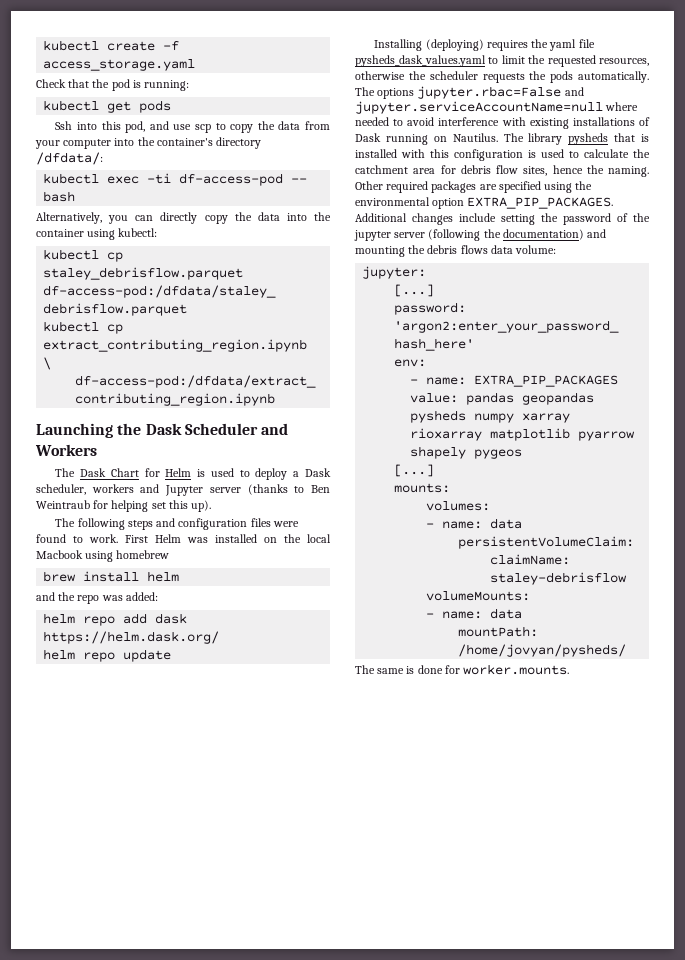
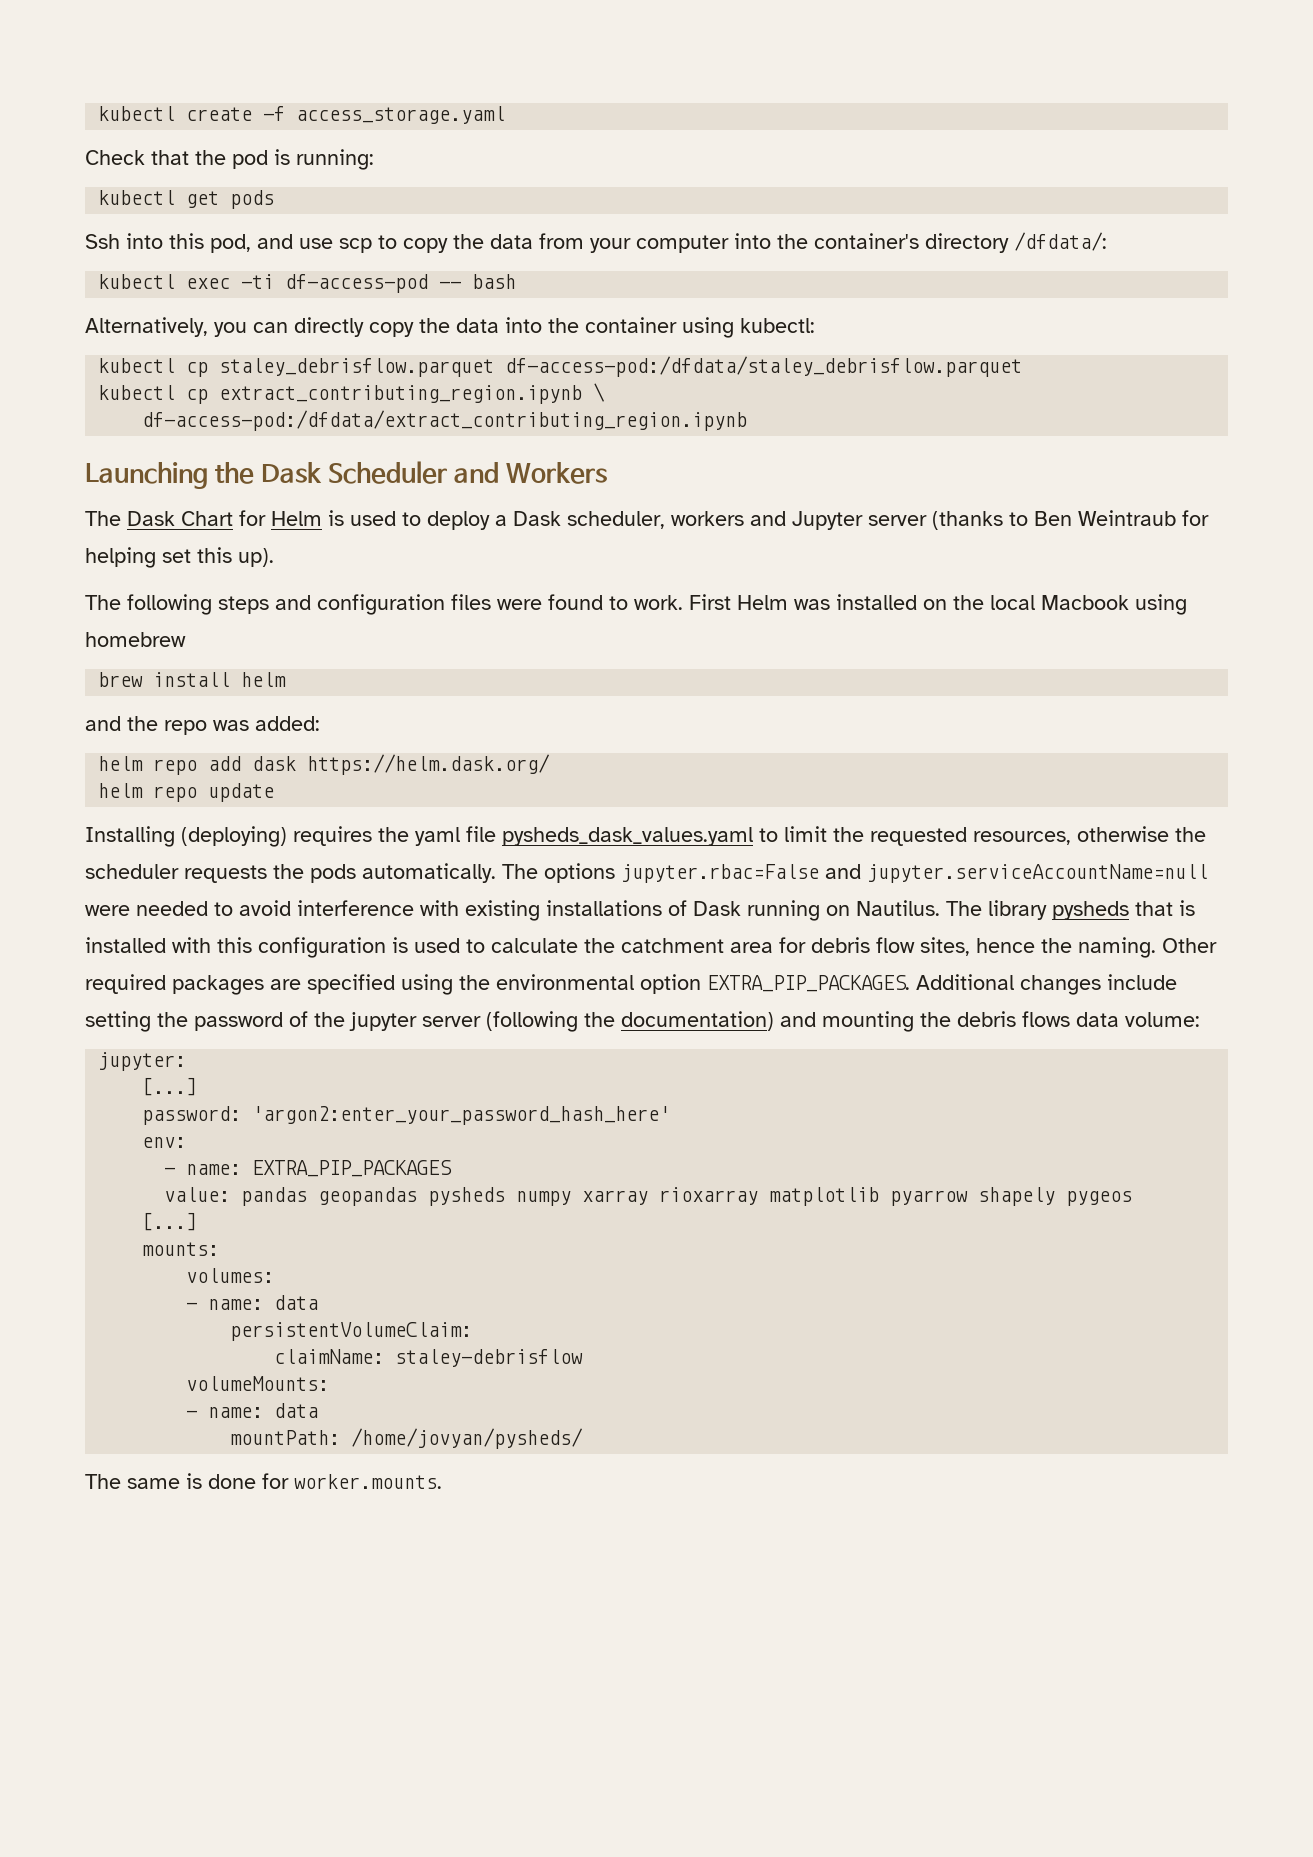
- The options jupyter.rbac=False and jupyter.serviceAccountName=null where needed to avoid interference with existing installations of Dask running on Nautilus.
+ The options jupyter.rbac=False and jupyter.serviceAccountName=null were needed to avoid interference with existing installations of Dask running on Nautilus.

